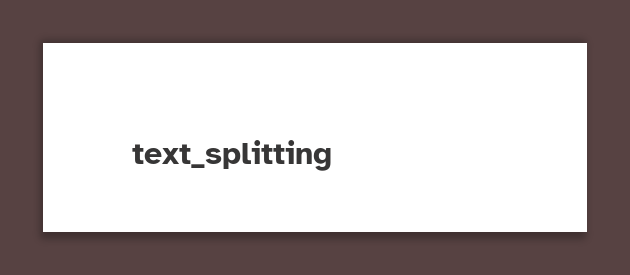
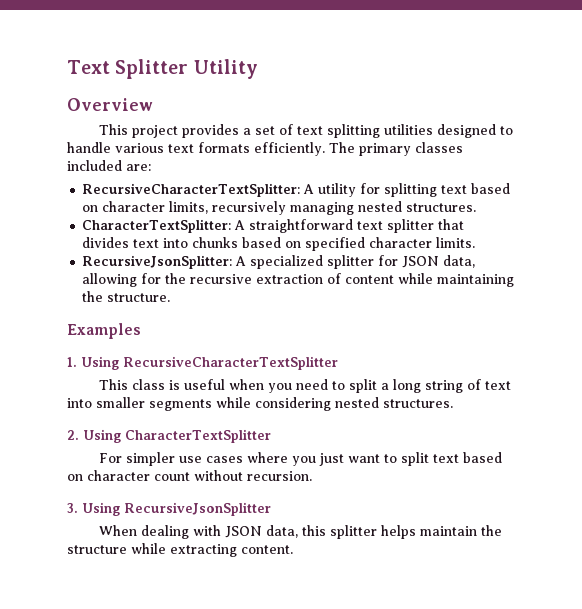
- text_splitting
+ Text Splitter Utility
+ Overview
+ This project provides a set of text splitting utilities designed to handle various text formats efficiently. The primary classes included are:
+ RecursiveCharacterTextSplitter: A utility for splitting text based on character limits, recursively managing nested structures.
+ CharacterTextSplitter: A straightforward text splitter that divides text into chunks based on specified character limits.
+ RecursiveJsonSplitter: A specialized splitter for JSON data, allowing for the recursive extraction of content while maintaining the structure.
+ Examples
+ 1. Using RecursiveCharacterTextSplitter
+ This class is useful when you need to split a long string of text into smaller segments while considering nested structures.
+ 2. Using CharacterTextSplitter
+ For simpler use cases where you just want to split text based on character count without recursion.
+ 3. Using RecursiveJsonSplitter
+ When dealing with JSON data, this splitter helps maintain the structure while extracting content.

